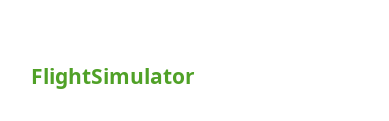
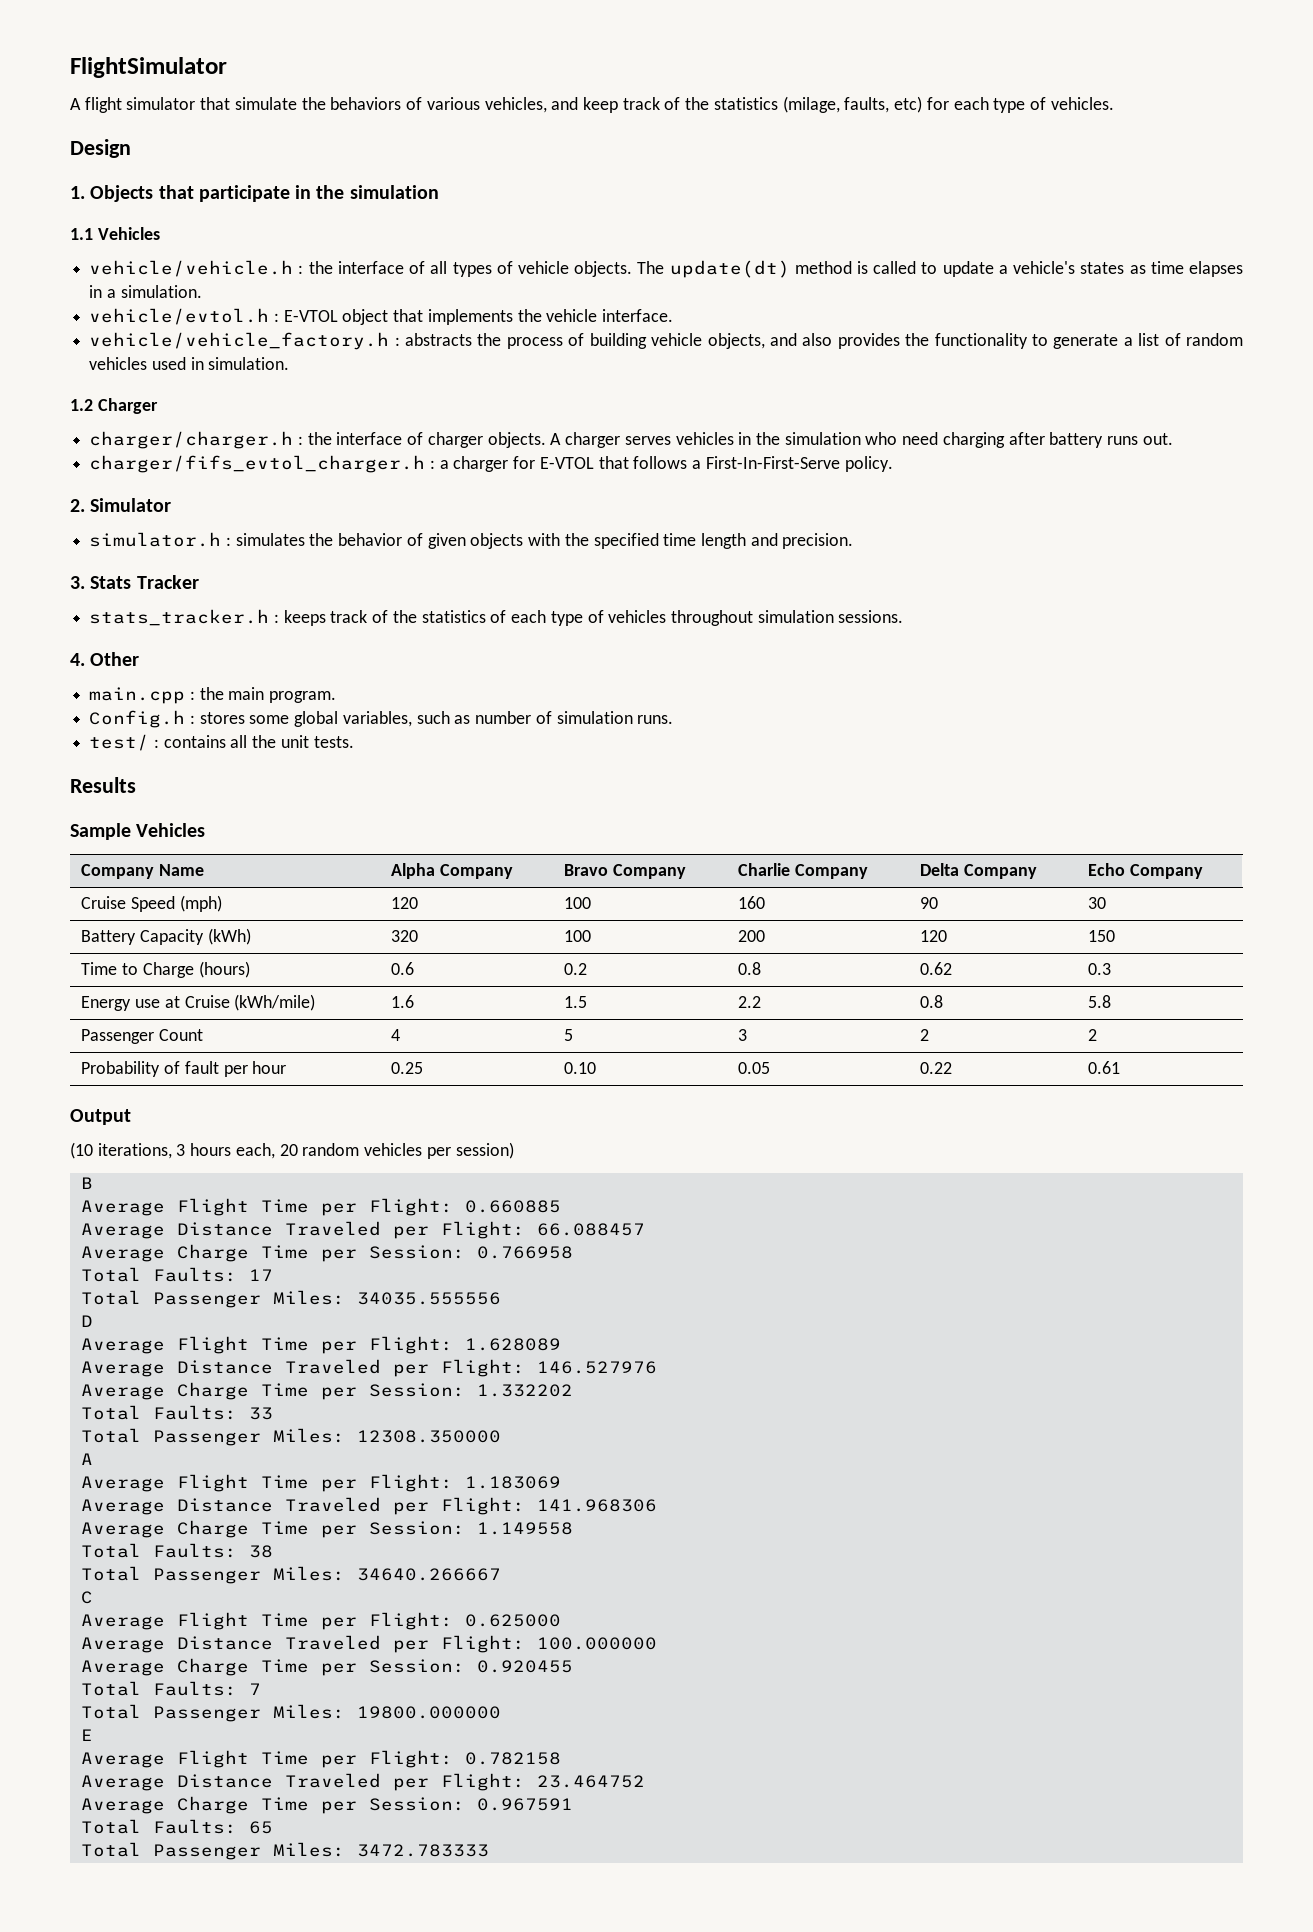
+ A flight simulator that simulate the behaviors of various vehicles, and keep track of the statistics (milage, faults, etc) for each type of vehicles.
+ Design
+ 1. Objects that participate in the simulation
+ 1.1 Vehicles
+ vehicle/vehicle.h : the interface of all types of vehicle objects. The update(dt) method is called to update a vehicle's states as time elapses in a simulation.
+ vehicle/evtol.h : E-VTOL object that implements the vehicle interface.
+ vehicle/vehicle_factory.h : abstracts the process of building vehicle objects, and also provides the functionality to generate a list of random vehicles used in simulation.
+ 1.2 Charger
+ charger/charger.h : the interface of charger objects. A charger serves vehicles in the simulation who need charging after battery runs out.
+ charger/fifs_evtol_charger.h : a charger for E-VTOL that follows a First-In-First-Serve policy.
+ 2. Simulator
+ simulator.h : simulates the behavior of given objects with the specified time length and precision.
+ 3. Stats Tracker
+ stats_tracker.h : keeps track of the statistics of each type of vehicles throughout simulation sessions.
+ 4. Other
+ main.cpp : the main program.
+ Config.h : stores some global variables, such as number of simulation runs.
+ test/ : contains all the unit tests.
+ Results
+ Sample Vehicles
+ Company Name | Alpha Company | Bravo Company | Charlie Company | Delta Company | Echo Company
+ Cruise Speed (mph) | 120 | 100 | 160 | 90 | 30
+ Battery Capacity (kWh) | 320 | 100 | 200 | 120 | 150
+ Time to Charge (hours) | 0.6 | 0.2 | 0.8 | 0.62 | 0.3
+ Energy use at Cruise (kWh/mile) | 1.6 | 1.5 | 2.2 | 0.8 | 5.8
+ Passenger Count | 4 | 5 | 3 | 2 | 2
+ Probability of fault per hour | 0.25 | 0.10 | 0.05 | 0.22 | 0.61
+ Output
+ (10 iterations, 3 hours each, 20 random vehicles per session)
+ B
+ Average Flight Time per Flight: 0.660885
+ Average Distance Traveled per Flight: 66.088457
+ Average Charge Time per Session: 0.766958
+ Total Faults: 17
+ Total Passenger Miles: 34035.555556
+ D
+ Average Flight Time per Flight: 1.628089
+ Average Distance Traveled per Flight: 146.527976
+ Average Charge Time per Session: 1.332202
+ Total Faults: 33
+ Total Passenger Miles: 12308.350000
+ A
+ Average Flight Time per Flight: 1.183069
+ Average Distance Traveled per Flight: 141.968306
+ Average Charge Time per Session: 1.149558
+ Total Faults: 38
+ Total Passenger Miles: 34640.266667
+ C
+ Average Flight Time per Flight: 0.625000
+ Average Distance Traveled per Flight: 100.000000
+ Average Charge Time per Session: 0.920455
+ Total Faults: 7
+ Total Passenger Miles: 19800.000000
+ E
+ Average Flight Time per Flight: 0.782158
+ Average Distance Traveled per Flight: 23.464752
+ Average Charge Time per Session: 0.967591
+ Total Faults: 65
+ Total Passenger Miles: 3472.783333

